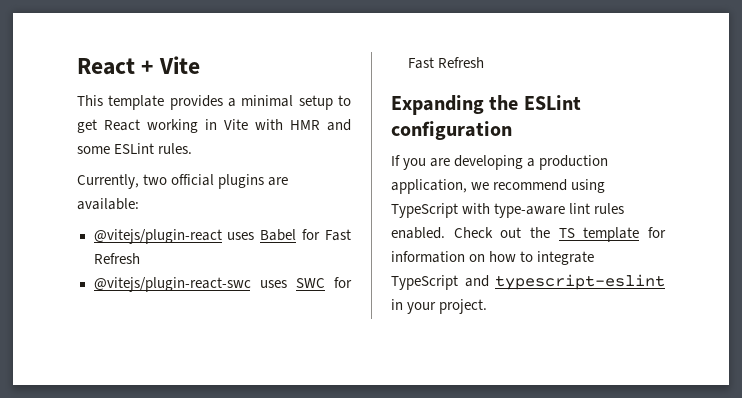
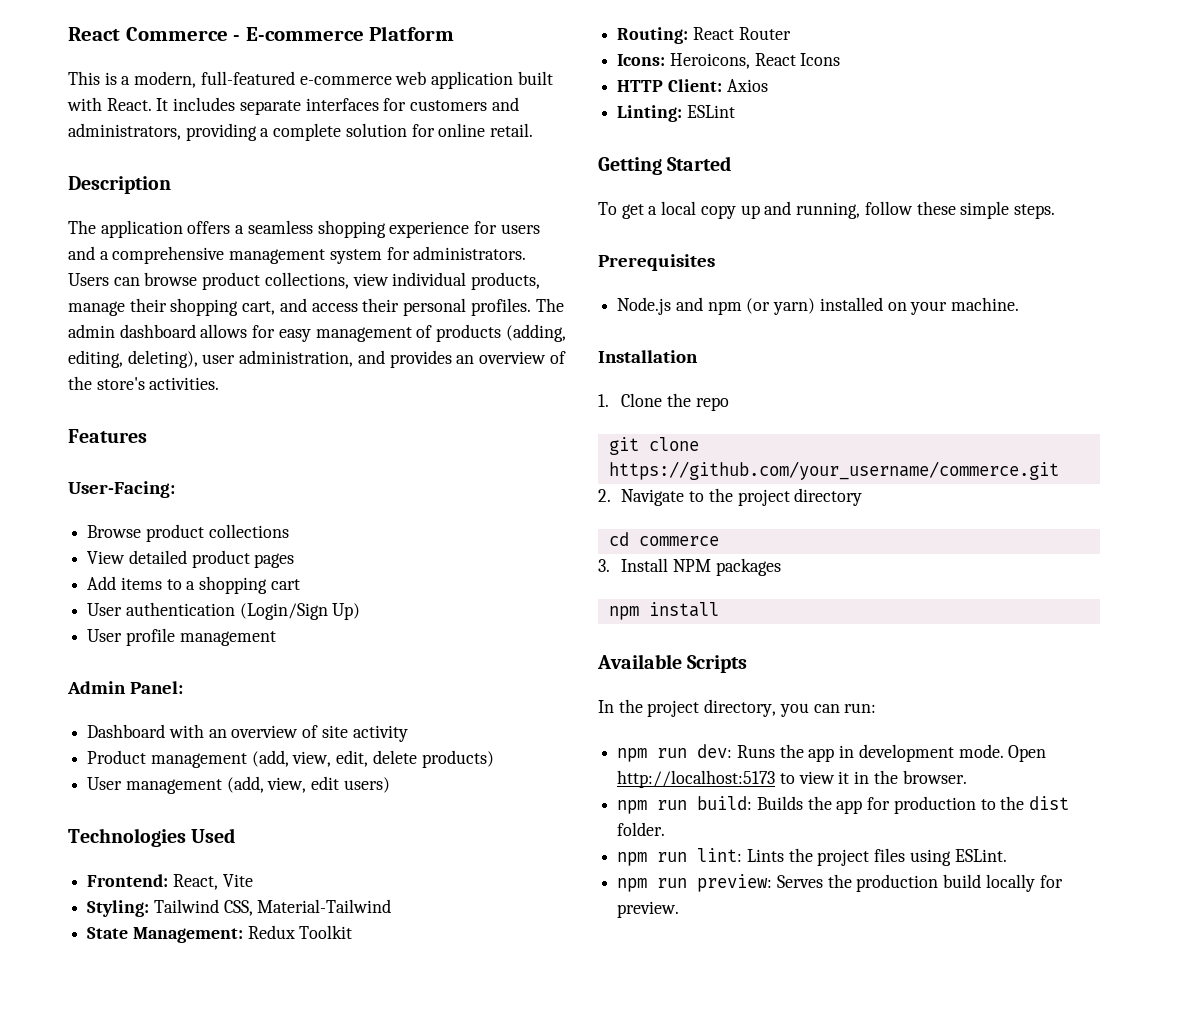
- React + Vite
- This template provides a minimal setup to get React working in Vite with HMR and some ESLint rules.
- Currently, two official plugins are available:
- @vitejs/plugin-react uses Babel for Fast Refresh
- @vitejs/plugin-react-swc uses SWC for Fast Refresh
- Expanding the ESLint configuration
- If you are developing a production application, we recommend using TypeScript with type-aware lint rules enabled. Check out the TS template for information on how to integrate TypeScript and typescript-eslint in your project.
+ React Commerce - E-commerce Platform
+ This is a modern, full-featured e-commerce web application built with React. It includes separate interfaces for customers and administrators, providing a complete solution for online retail.
+ Description
+ The application offers a seamless shopping experience for users and a comprehensive management system for administrators. Users can browse product collections, view individual products, manage their shopping cart, and access their personal profiles. The admin dashboard allows for easy management of products (adding, editing, deleting), user administration, and provides an overview of the store's activities.
+ Features
+ User-Facing:
+ Browse product collections
+ View detailed product pages
+ Add items to a shopping cart
+ User authentication (Login/Sign Up)
+ User profile management
+ Admin Panel:
+ Dashboard with an overview of site activity
+ Product management (add, view, edit, delete products)
+ User management (add, view, edit users)
+ Technologies Used
+ Frontend: React, Vite
+ Styling: Tailwind CSS, Material-Tailwind
+ State Management: Redux Toolkit
+ Routing: React Router
+ Icons: Heroicons, React Icons
+ HTTP Client: Axios
+ Linting: ESLint
+ Getting Started
+ To get a local copy up and running, follow these simple steps.
+ Prerequisites
+ Node.js and npm (or yarn) installed on your machine.
+ Installation
+ 1. Clone the repo
+ git clone https://github.com/your_username/commerce.git
+ 2. Navigate to the project directory
+ cd commerce
+ 3. Install NPM packages
+ npm install
+ Available Scripts
+ In the project directory, you can run:
+ npm run dev: Runs the app in development mode. Open http://localhost:5173 to view it in the browser.
+ npm run build: Builds the app for production to the dist folder.
+ npm run lint: Lints the project files using ESLint.
+ npm run preview: Serves the production build locally for preview.

